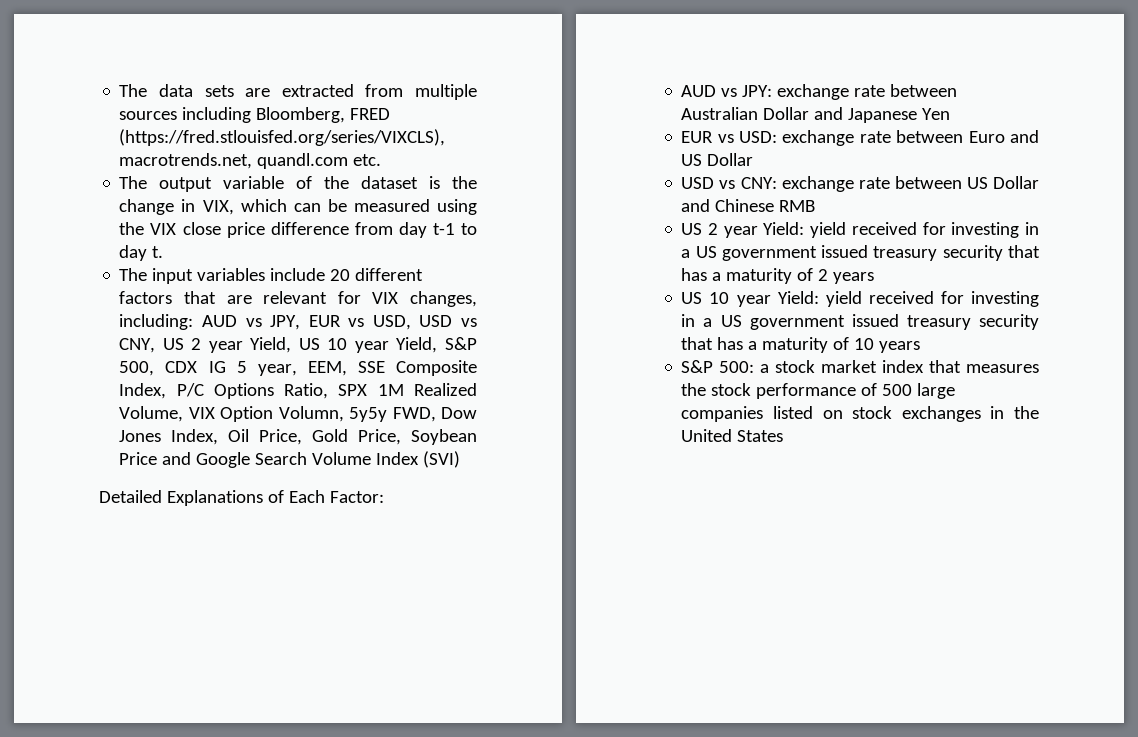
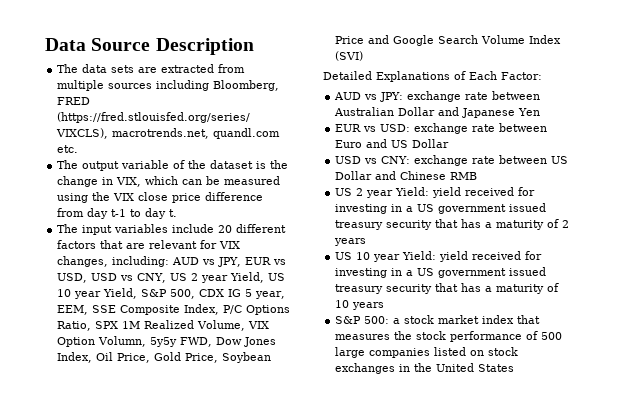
+ Data Source Description

